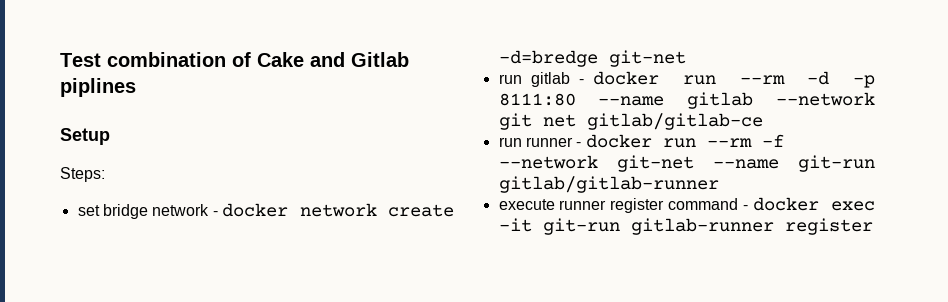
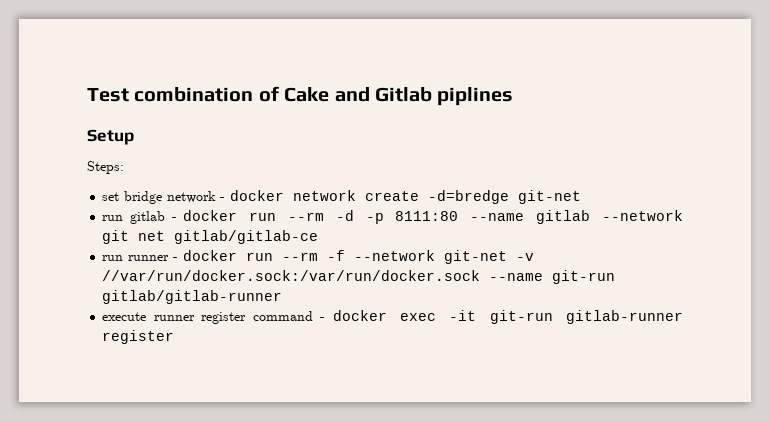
- run runner - docker run --rm -f --network git-net --name git-run gitlab/gitlab-runner
+ run runner - docker run --rm -f --network git-net -v //var/run/docker.sock:/var/run/docker.sock --name git-run gitlab/gitlab-runner

